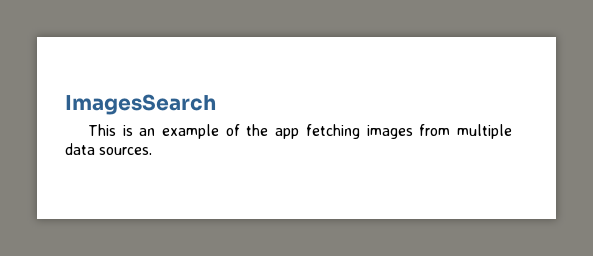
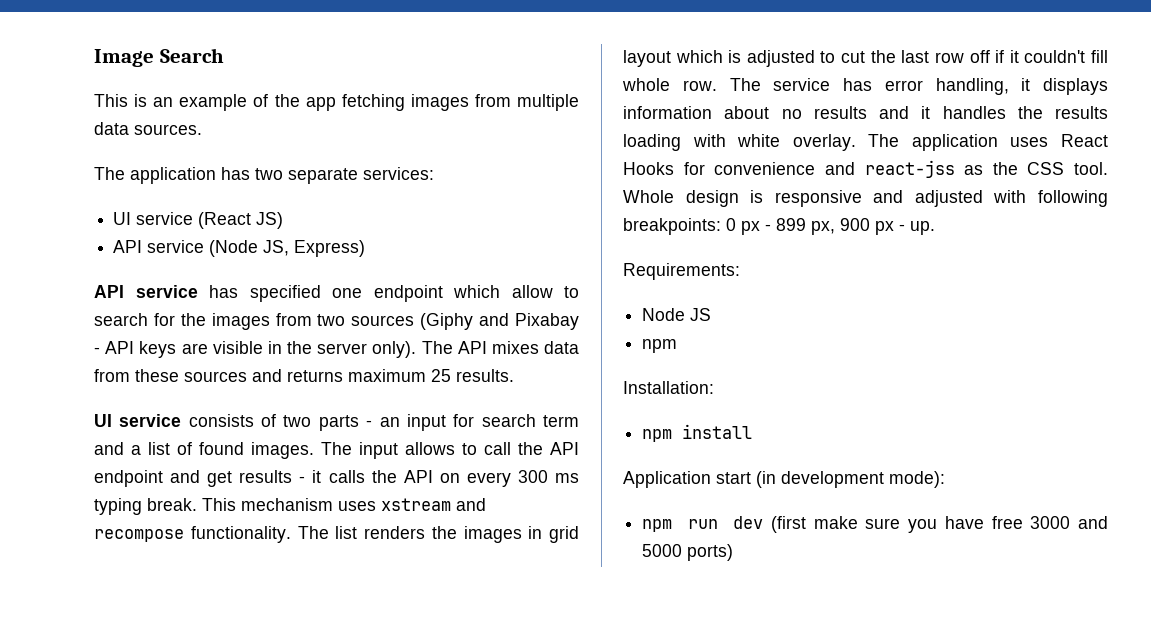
- ImagesSearch
+ Image Search
+ The application has two separate services:
+ UI service (React JS)
+ API service (Node JS, Express)
+ API service has specified one endpoint which allow to search for the images from two sources (Giphy and Pixabay - API keys are visible in the server only). The API mixes data from these sources and returns maximum 25 results.
+ UI service consists of two parts - an input for search term and a list of found images. The input allows to call the API endpoint and get results - it calls the API on every 300 ms typing break. This mechanism uses xstream and recompose functionality. The list renders the images in grid layout which is adjusted to cut the last row off if it couldn't fill whole row. The service has error handling, it displays information about no results and it handles the results loading with white overlay. The application uses React Hooks for convenience and react-jss as the CSS tool. Whole design is responsive and adjusted with following breakpoints: 0 px - 899 px, 900 px - up.
+ Requirements:
+ Node JS
+ npm
+ Installation:
+ npm install
+ Application start (in development mode):
+ npm run dev (first make sure you have free 3000 and 5000 ports)

